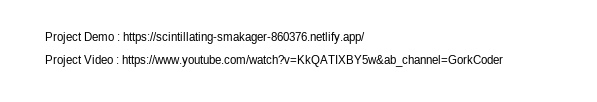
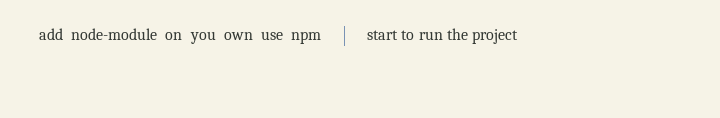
- Project Demo : https://scintillating-smakager-860376.netlify.app/
- Project Video : https://www.youtube.com/watch?v=KkQATIXBY5w&ab_channel=GorkCoder
+ add node-module on you own use npm start to run the project

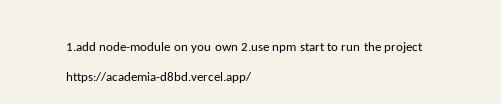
- add node-module on you own use npm start to run the project
+ 1.add node-module on you own 2.use npm start to run the project
+ https://academia-d8bd.vercel.app/

